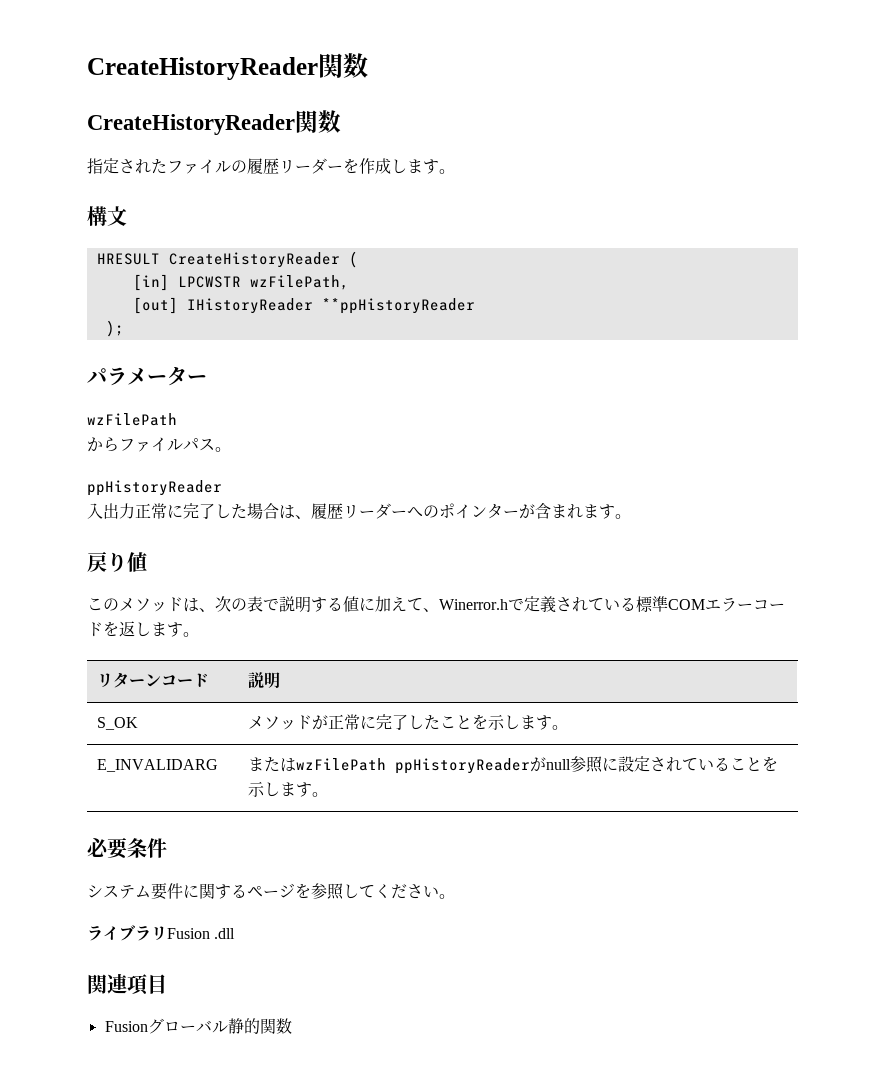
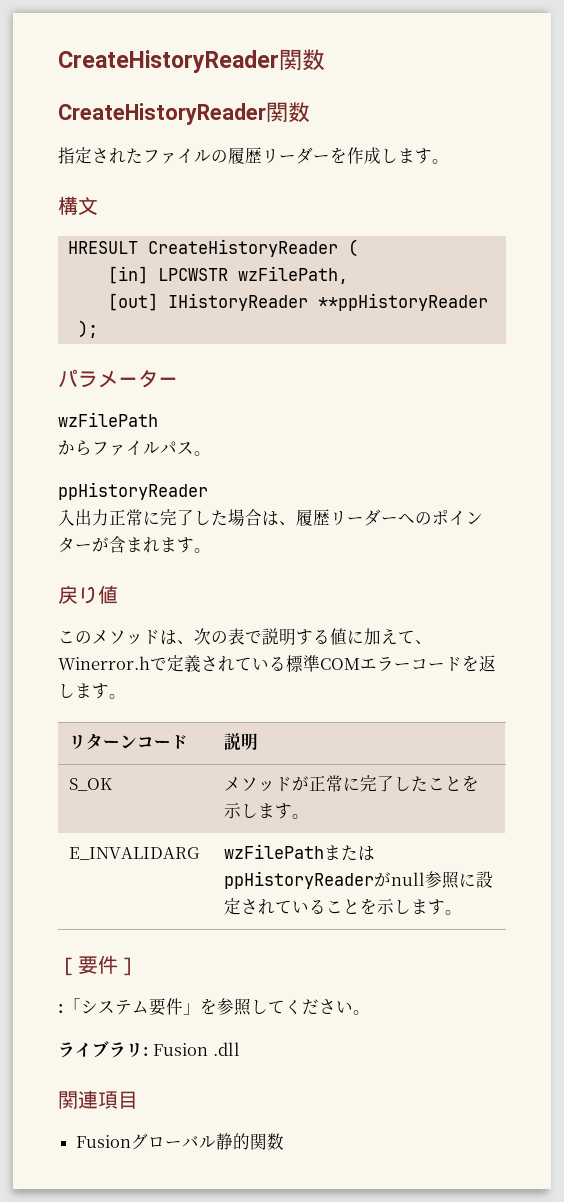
- E_INVALIDARG | またはwzFilePath ppHistoryReaderがnull参照に設定されていることを示します。
+ E_INVALIDARG | wzFilePathまたはppHistoryReaderがnull参照に設定されていることを示します。
- 必要条件
- システム要件に関するページを参照してください。
+ ［要件］
+ :「システム要件」を参照してください。
- ライブラリFusion .dll
+ ライブラリ: Fusion .dll

